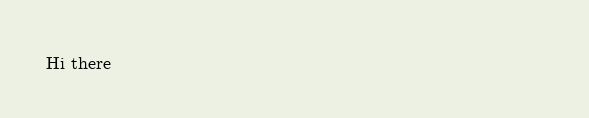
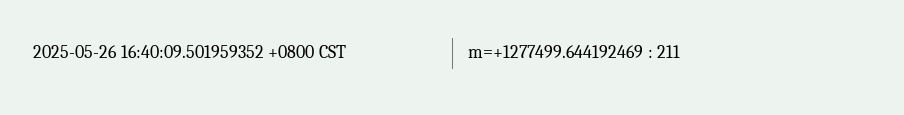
- Hi there
+ 2025-05-26 16:40:09.501959352 +0800 CST m=+1277499.644192469 : 211

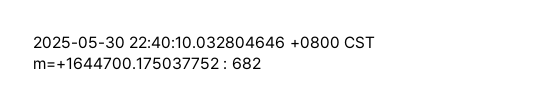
- 2025-05-26 16:40:09.501959352 +0800 CST m=+1277499.644192469 : 211
+ 2025-05-30 22:40:10.032804646 +0800 CST m=+1644700.175037752 : 682

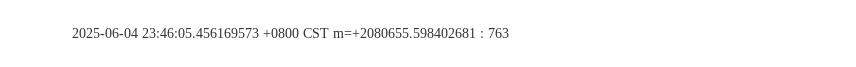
- 2025-05-30 22:40:10.032804646 +0800 CST m=+1644700.175037752 : 682
+ 2025-06-04 23:46:05.456169573 +0800 CST m=+2080655.598402681 : 763

